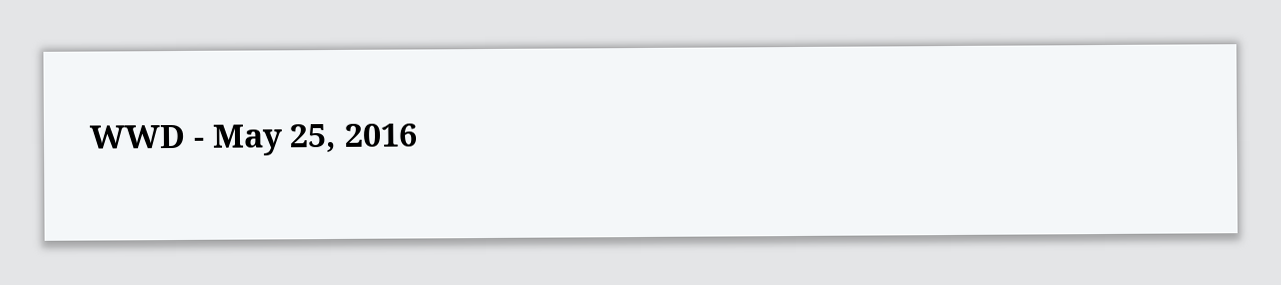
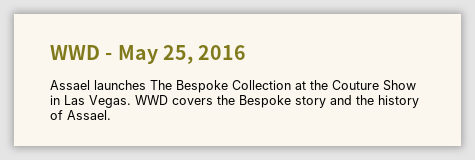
+ Assael launches The Bespoke Collection at the Couture Show in Las Vegas. WWD covers the Bespoke story and the history of Assael.

